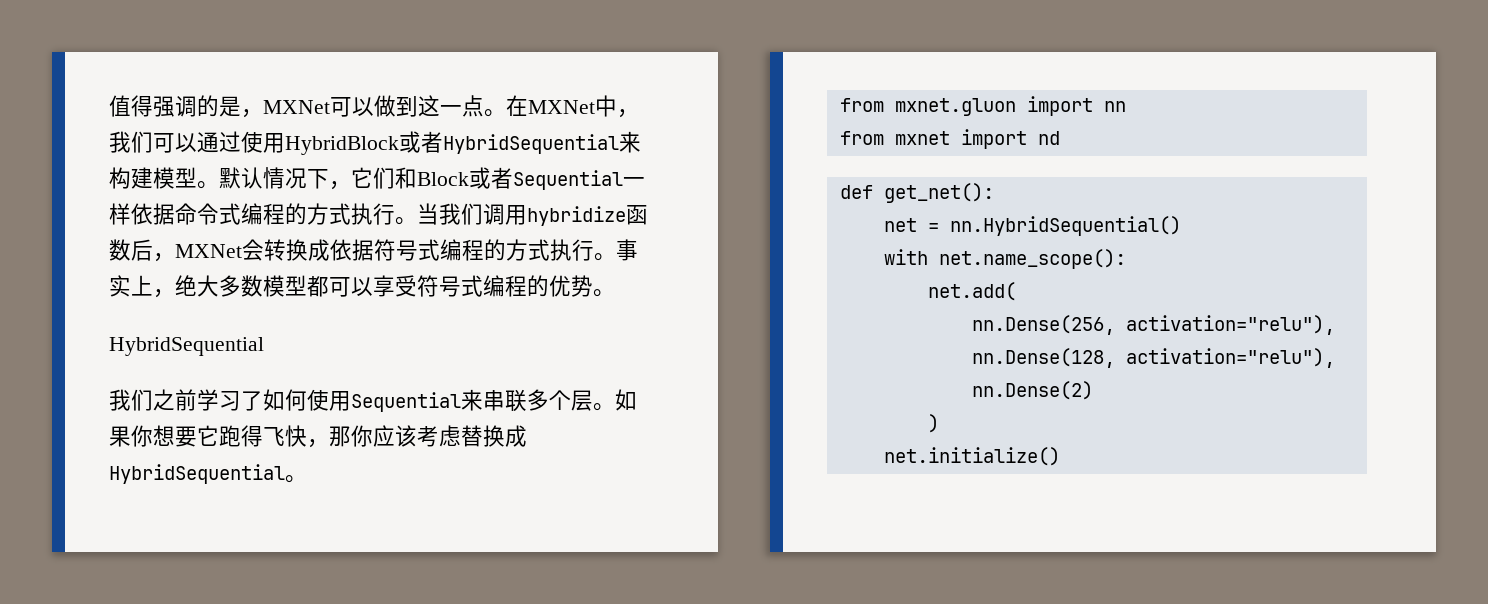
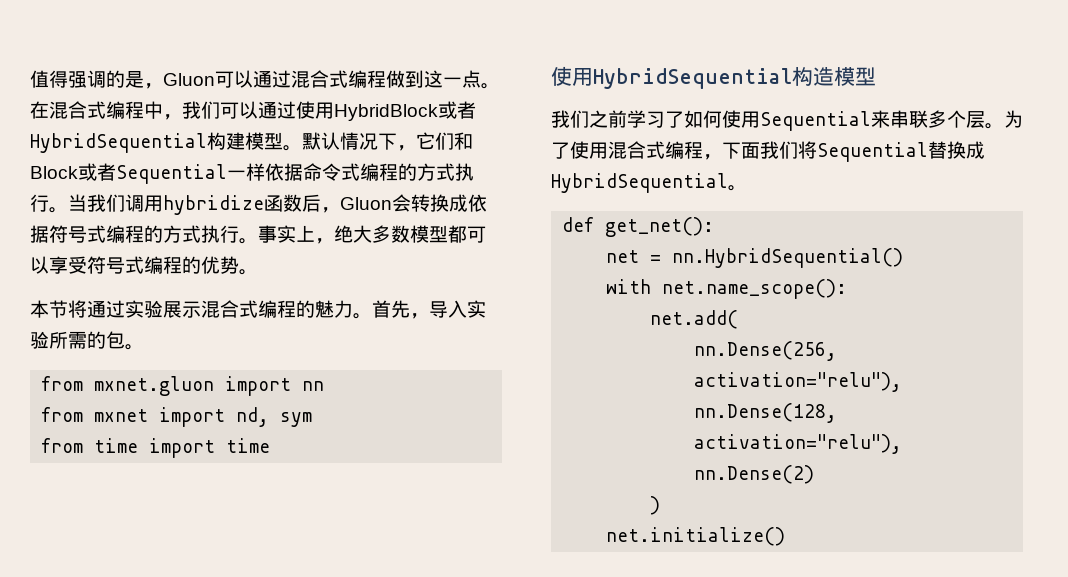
- 值得强调的是，MXNet可以做到这一点。
+ 值得强调的是，Gluon可以通过混合式编程做到这一点。
- 在MXNet中，我们可以通过使用HybridBlock或者HybridSequential来构建模型。
+ 在混合式编程中，我们可以通过使用HybridBlock或者HybridSequential构建模型。
- 当我们调用hybridize函数后，MXNet会转换成依据符号式编程的方式执行。
+ 当我们调用hybridize函数后，Gluon会转换成依据符号式编程的方式执行。
  事实上，绝大多数模型都可以享受符号式编程的优势。
- HybridSequential
+ 本节将通过实验展示混合式编程的魅力。首先，导入实验所需的包。
+ from mxnet.gluon import nn
+ from mxnet import nd, sym
+ from time import time
+ 使用HybridSequential构造模型
- 如果你想要它跑得飞快，那你应该考虑替换成HybridSequential。
- from mxnet.gluon import nn
- from mxnet import nd
+ 为了使用混合式编程，下面我们将Sequential替换成HybridSequential。

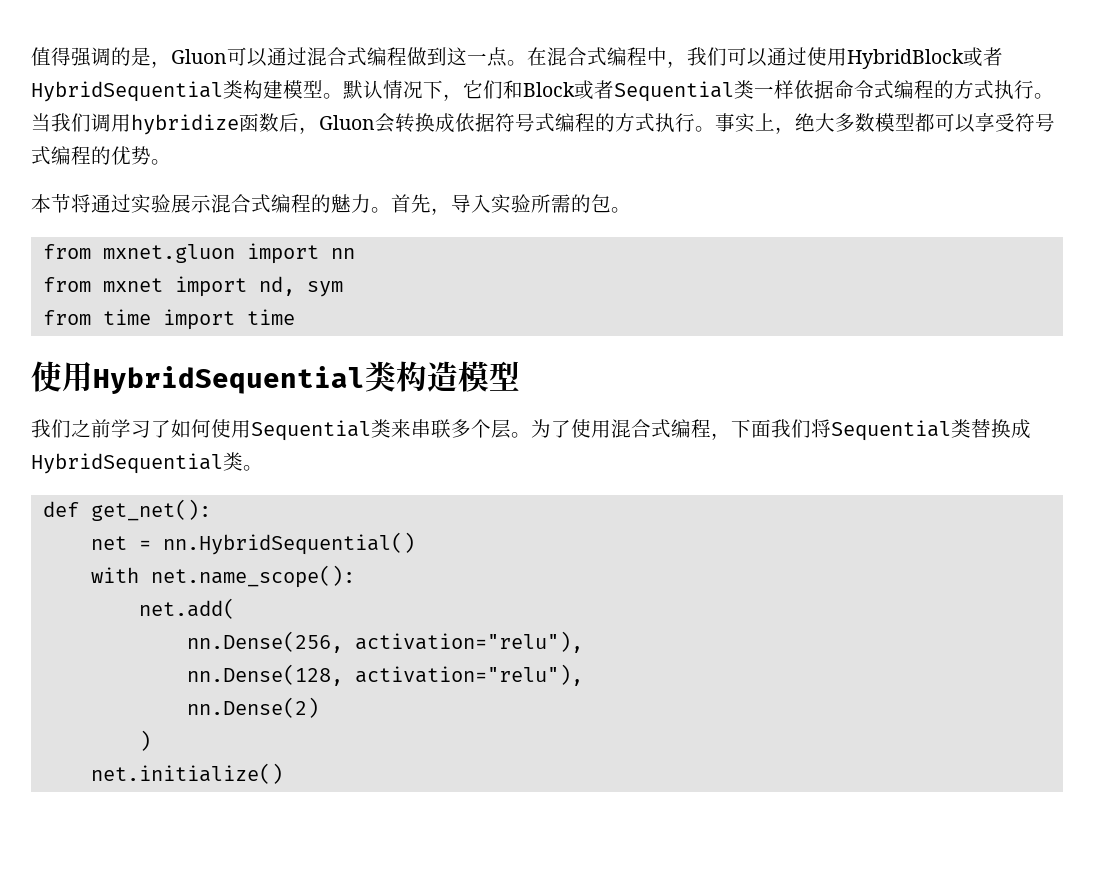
- 在混合式编程中，我们可以通过使用HybridBlock或者HybridSequential构建模型。
+ 在混合式编程中，我们可以通过使用HybridBlock或者HybridSequential类构建模型。
- 默认情况下，它们和Block或者Sequential一样依据命令式编程的方式执行。
+ 默认情况下，它们和Block或者Sequential类一样依据命令式编程的方式执行。
- 使用HybridSequential构造模型
+ 使用HybridSequential类构造模型
- 我们之前学习了如何使用Sequential来串联多个层。
+ 我们之前学习了如何使用Sequential类来串联多个层。
- 为了使用混合式编程，下面我们将Sequential替换成HybridSequential。
+ 为了使用混合式编程，下面我们将Sequential类替换成HybridSequential类。

